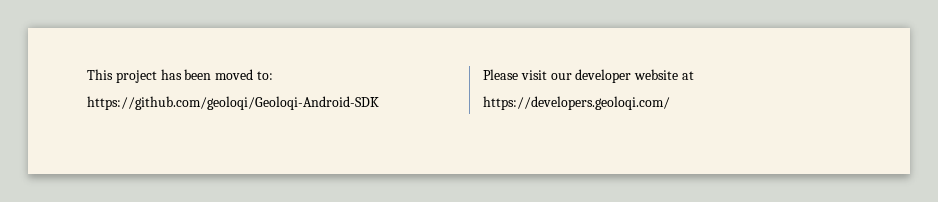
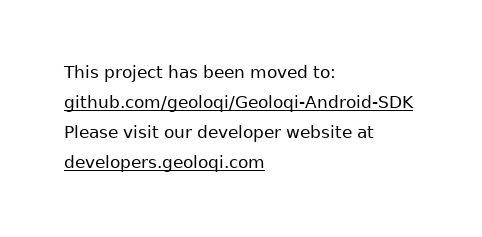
- https://github.com/geoloqi/Geoloqi-Android-SDK
+ github.com/geoloqi/Geoloqi-Android-SDK
- https://developers.geoloqi.com/
+ developers.geoloqi.com

